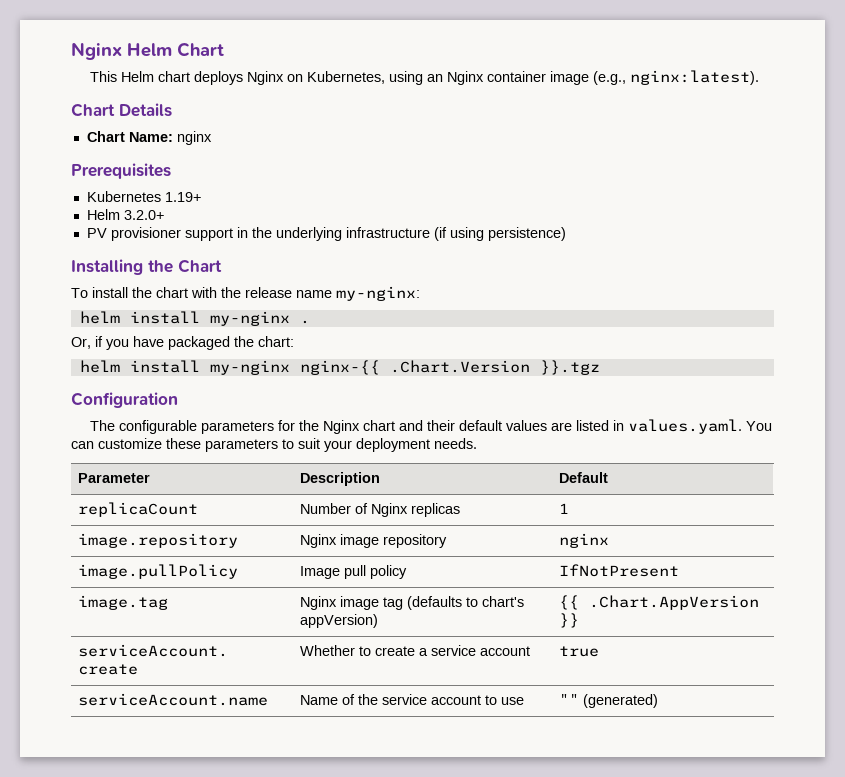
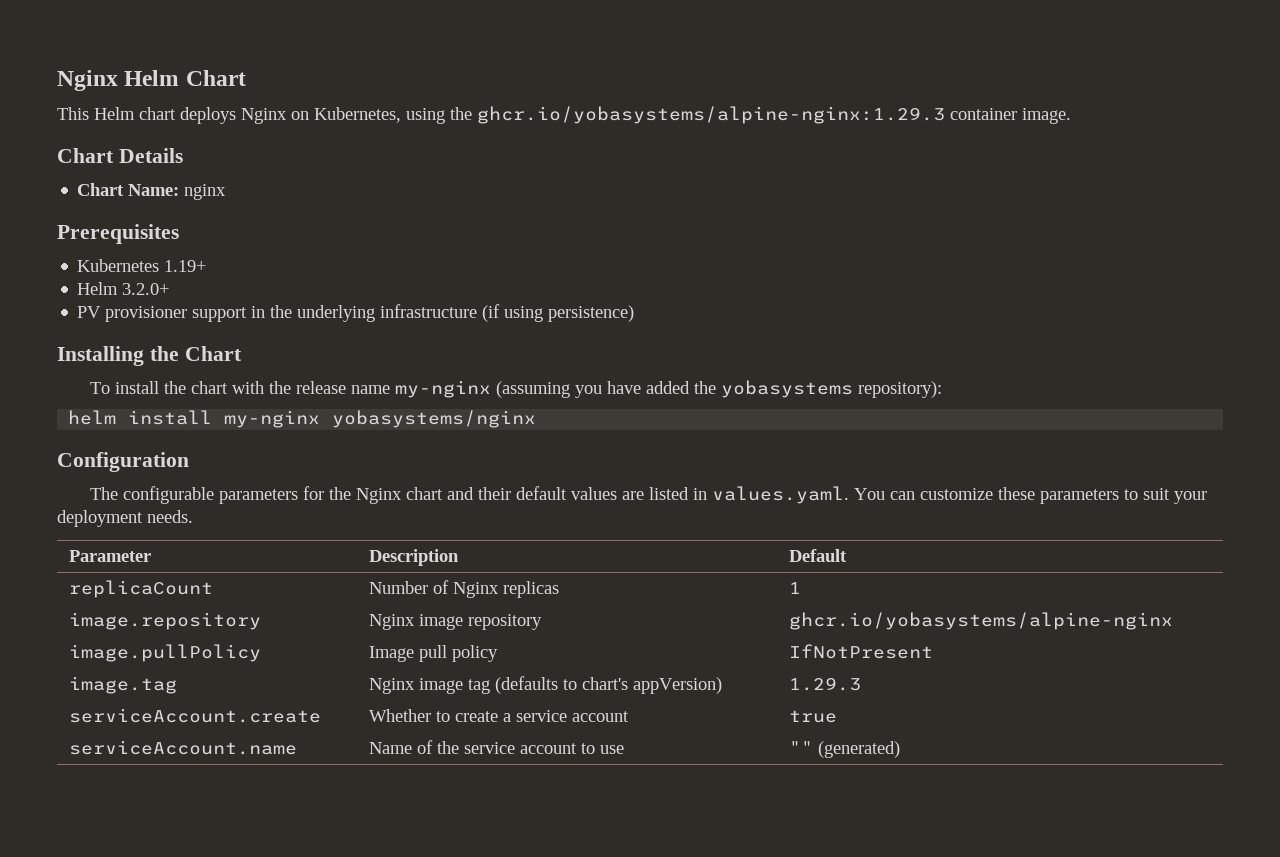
- This Helm chart deploys Nginx on Kubernetes, using an Nginx container image (e.g., nginx:latest).
+ This Helm chart deploys Nginx on Kubernetes, using the ghcr.io/yobasystems/alpine-nginx:1.29.3 container image.
- To install the chart with the release name my-nginx:
- helm install my-nginx .
- Or, if you have packaged the chart:
- helm install my-nginx nginx-{{ .Chart.Version }}.tgz
+ To install the chart with the release name my-nginx (assuming you have added the yobasystems repository):
+ helm install my-nginx yobasystems/nginx
- image.repository | Nginx image repository | nginx
+ image.repository | Nginx image repository | ghcr.io/yobasystems/alpine-nginx
- image.tag | Nginx image tag (defaults to chart's appVersion) | {{ .Chart.AppVersion }}
+ image.tag | Nginx image tag (defaults to chart's appVersion) | 1.29.3

